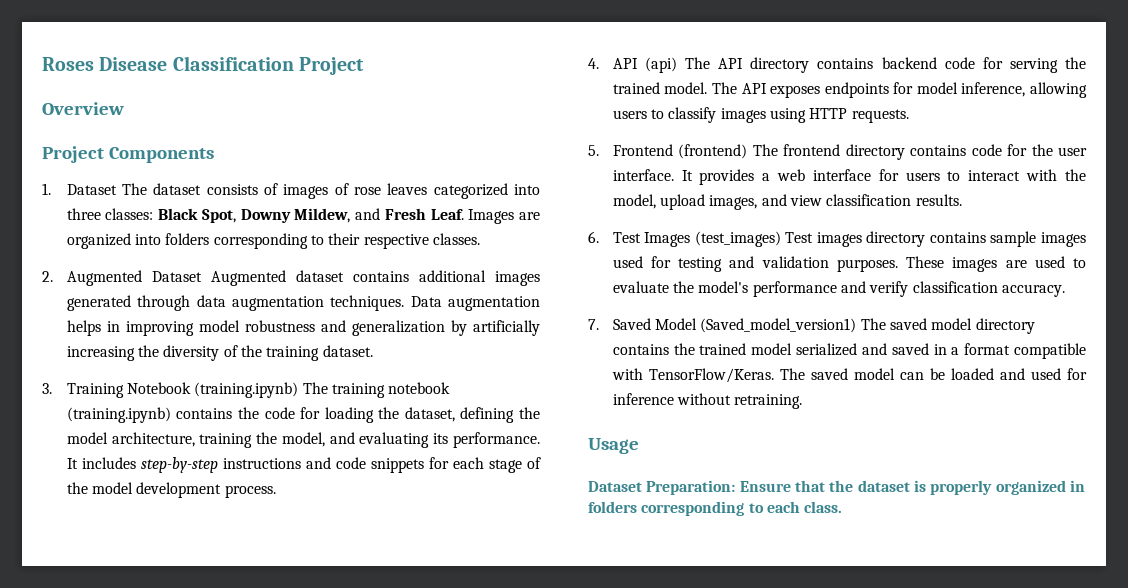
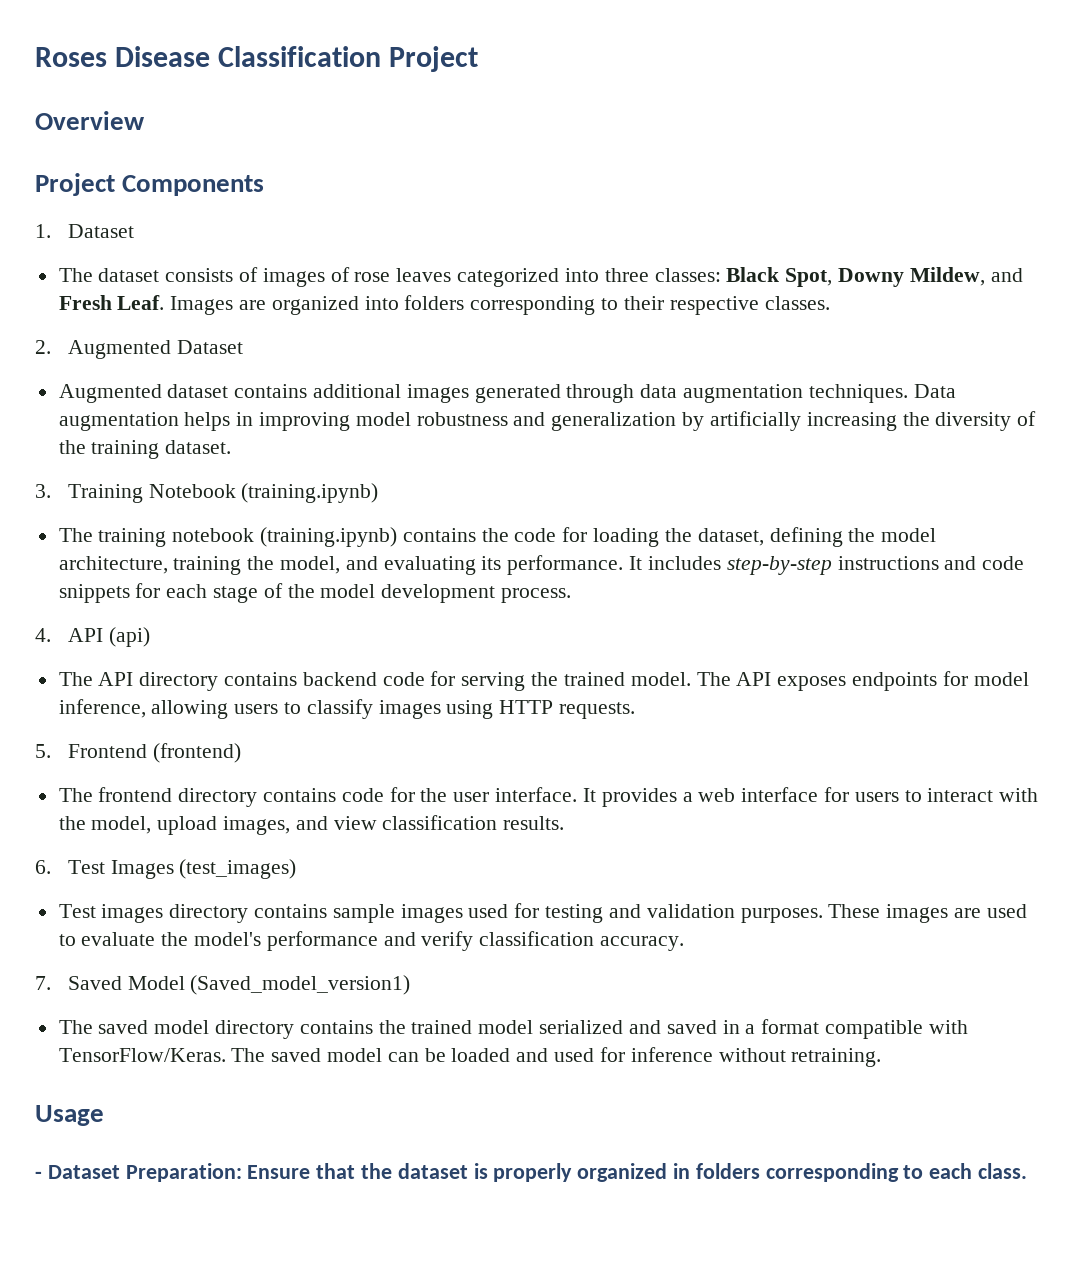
- 1. Dataset The dataset consists of images of rose leaves categorized into three classes: Black Spot, Downy Mildew, and Fresh Leaf.
+ 1. Dataset
+ The dataset consists of images of rose leaves categorized into three classes: Black Spot, Downy Mildew, and Fresh Leaf.
- 2. Augmented Dataset Augmented dataset contains additional images generated through data augmentation techniques.
+ 2. Augmented Dataset
+ Augmented dataset contains additional images generated through data augmentation techniques.
- 3. Training Notebook (training.ipynb) The training notebook (training.ipynb) contains the code for loading the dataset, defining the model architecture, training the model, and evaluating its performance.
+ 3. Training Notebook (training.ipynb)
+ The training notebook (training.ipynb) contains the code for loading the dataset, defining the model architecture, training the model, and evaluating its performance.
- 4. API (api) The API directory contains backend code for serving the trained model.
+ 4. API (api)
+ The API directory contains backend code for serving the trained model.
- 5. Frontend (frontend) The frontend directory contains code for the user interface.
+ 5. Frontend (frontend)
+ The frontend directory contains code for the user interface.
- 6. Test Images (test_images) Test images directory contains sample images used for testing and validation purposes.
+ 6. Test Images (test_images)
+ Test images directory contains sample images used for testing and validation purposes.
- 7. Saved Model (Saved_model_version1) The saved model directory contains the trained model serialized and saved in a format compatible with TensorFlow/Keras.
+ 7. Saved Model (Saved_model_version1)
+ The saved model directory contains the trained model serialized and saved in a format compatible with TensorFlow/Keras.
- Dataset Preparation: Ensure that the dataset is properly organized in folders corresponding to each class.
+ - Dataset Preparation: Ensure that the dataset is properly organized in folders corresponding to each class.

